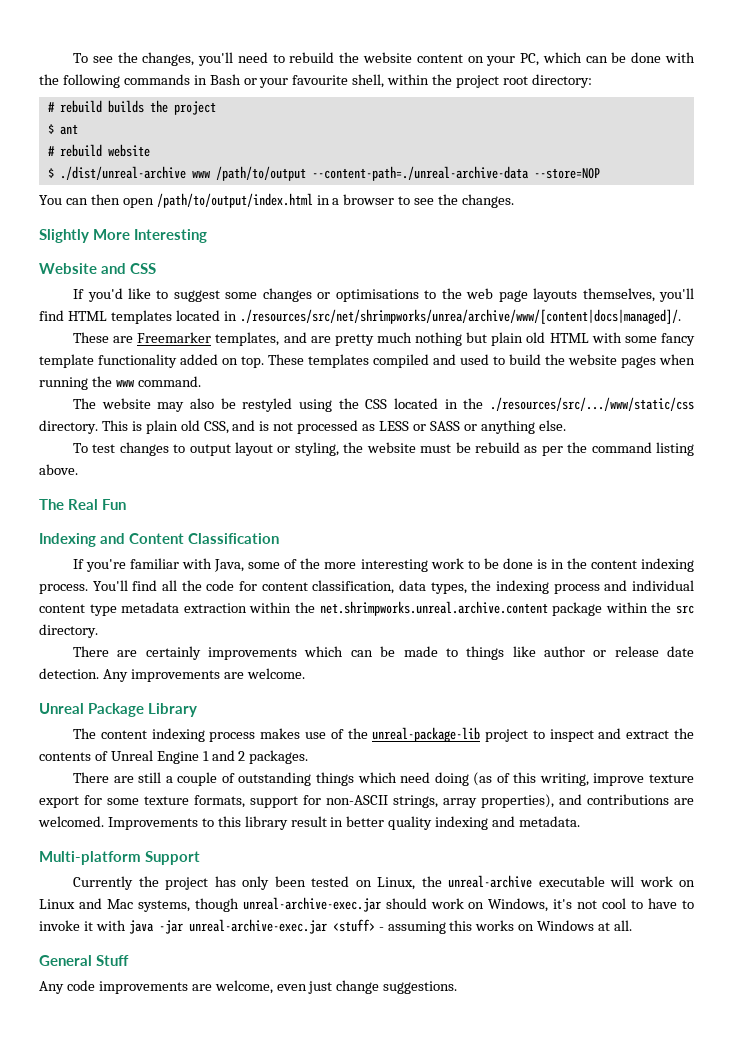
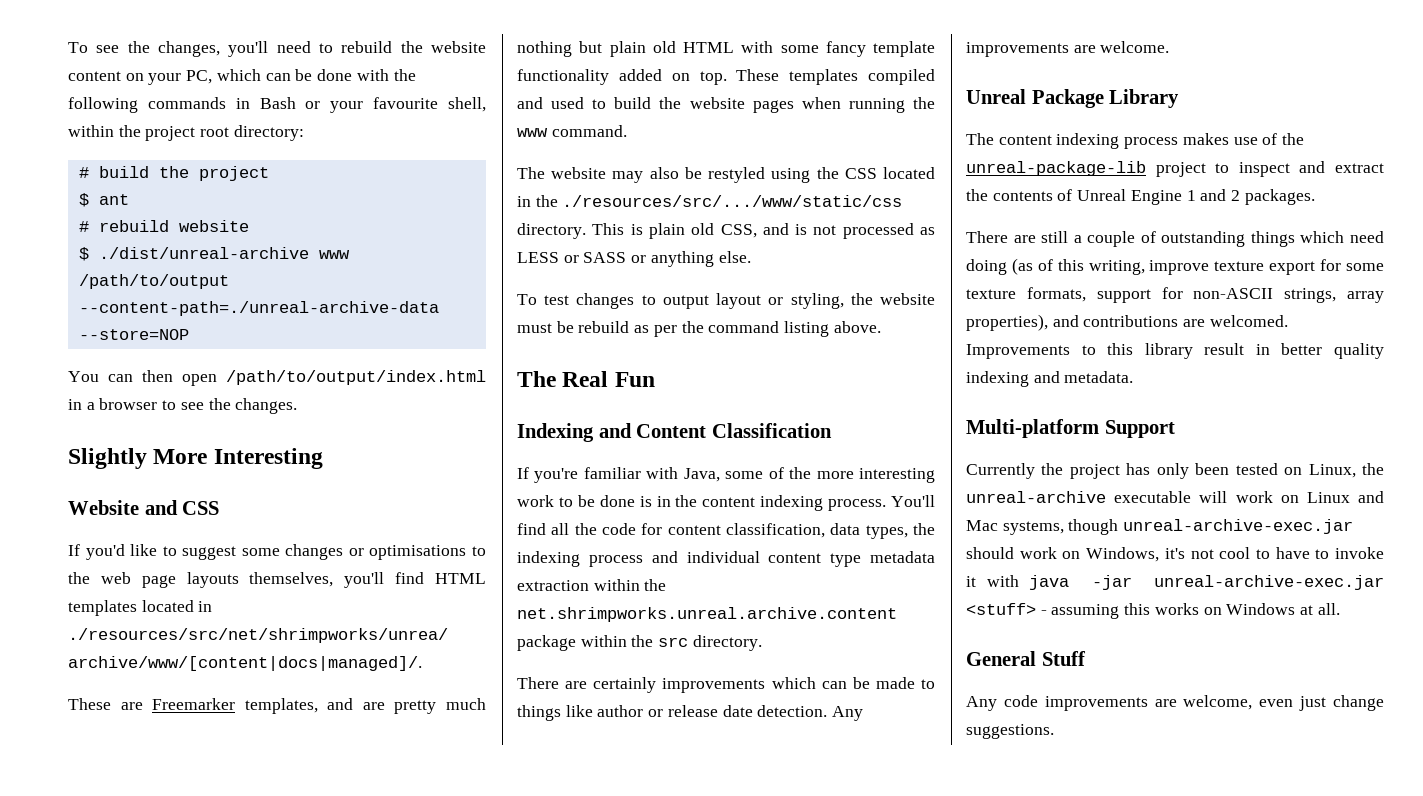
- # rebuild builds the project
+ # build the project

